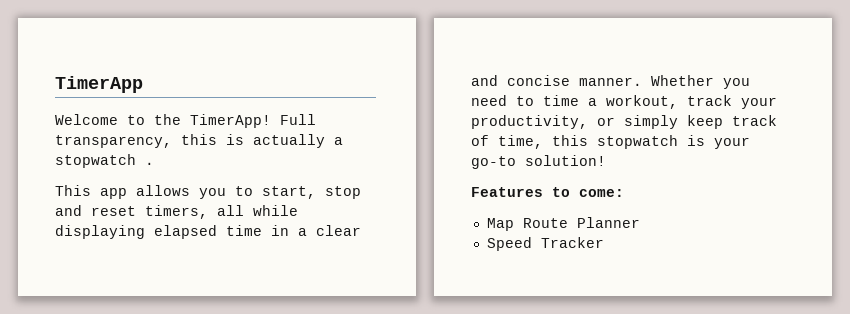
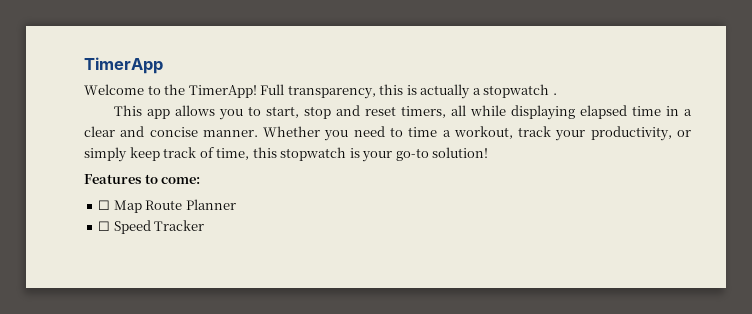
- Map Route Planner
+ ☐ Map Route Planner
- Speed Tracker
+ ☐ Speed Tracker

